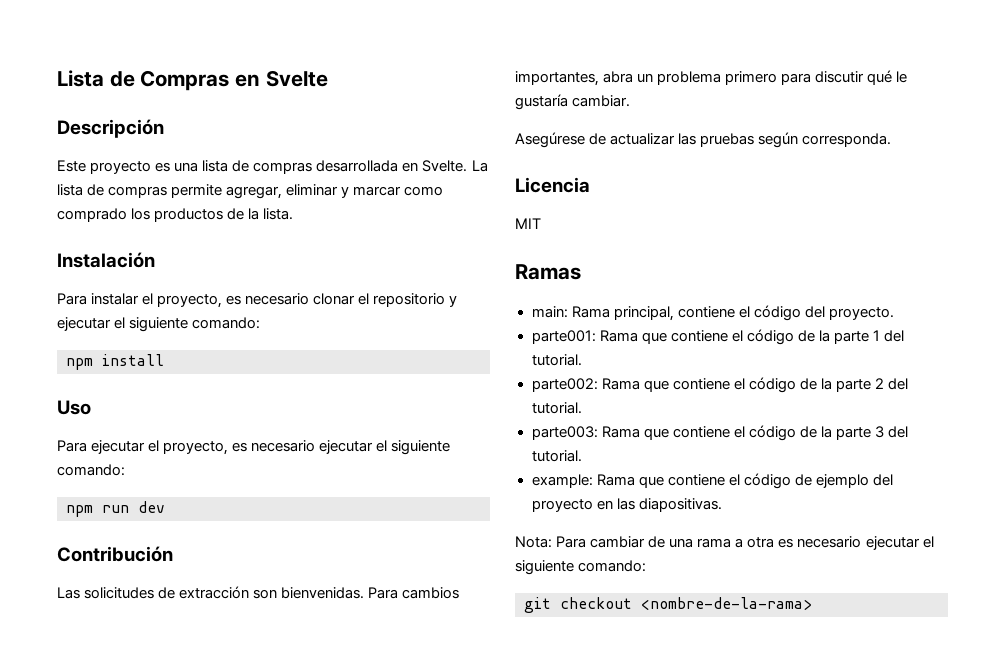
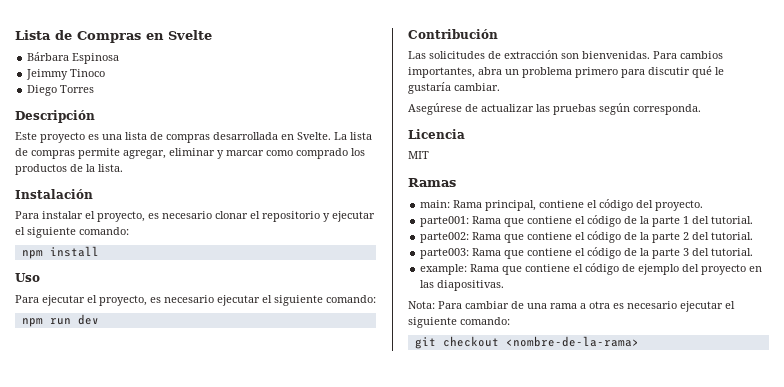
+ Bárbara Espinosa
+ Jeimmy Tinoco
+ Diego Torres

